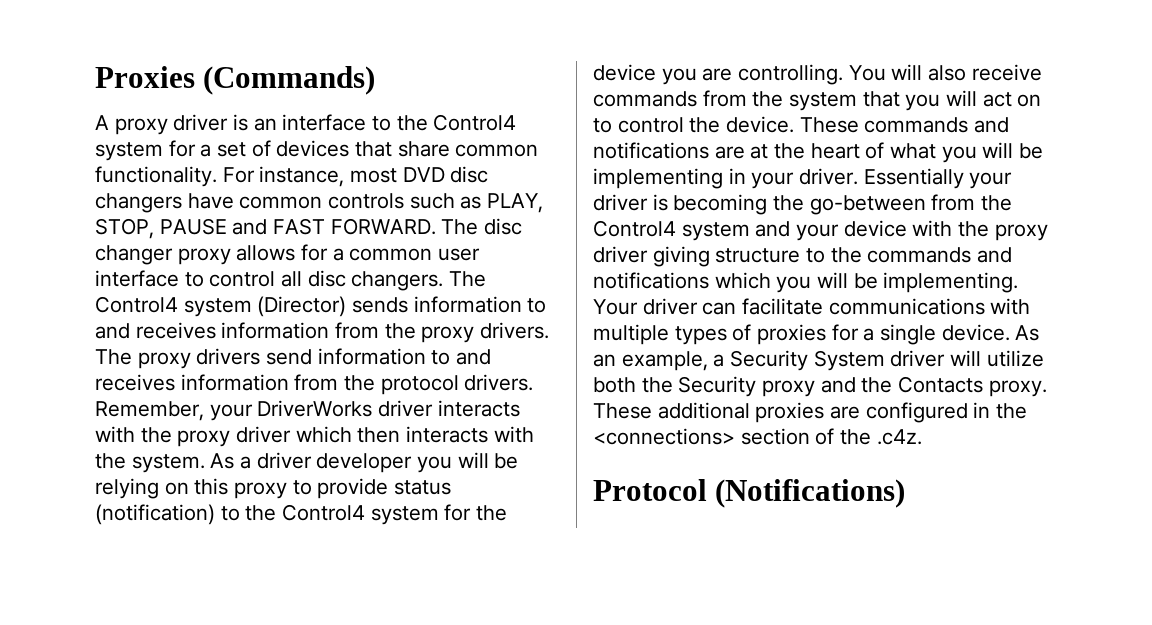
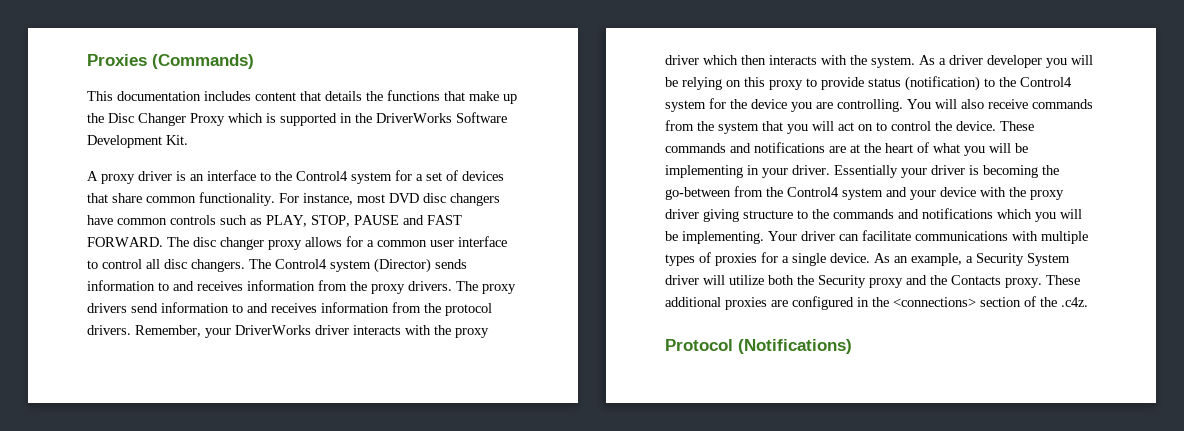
+ This documentation includes content that details the functions that make up the Disc Changer Proxy which is supported in the DriverWorks Software Development Kit.

